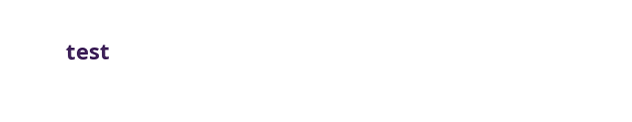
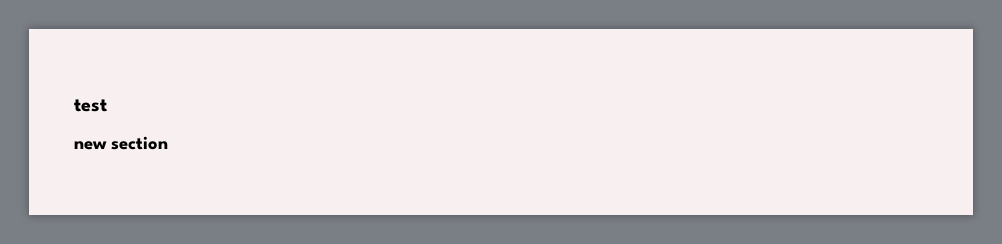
+ new section

